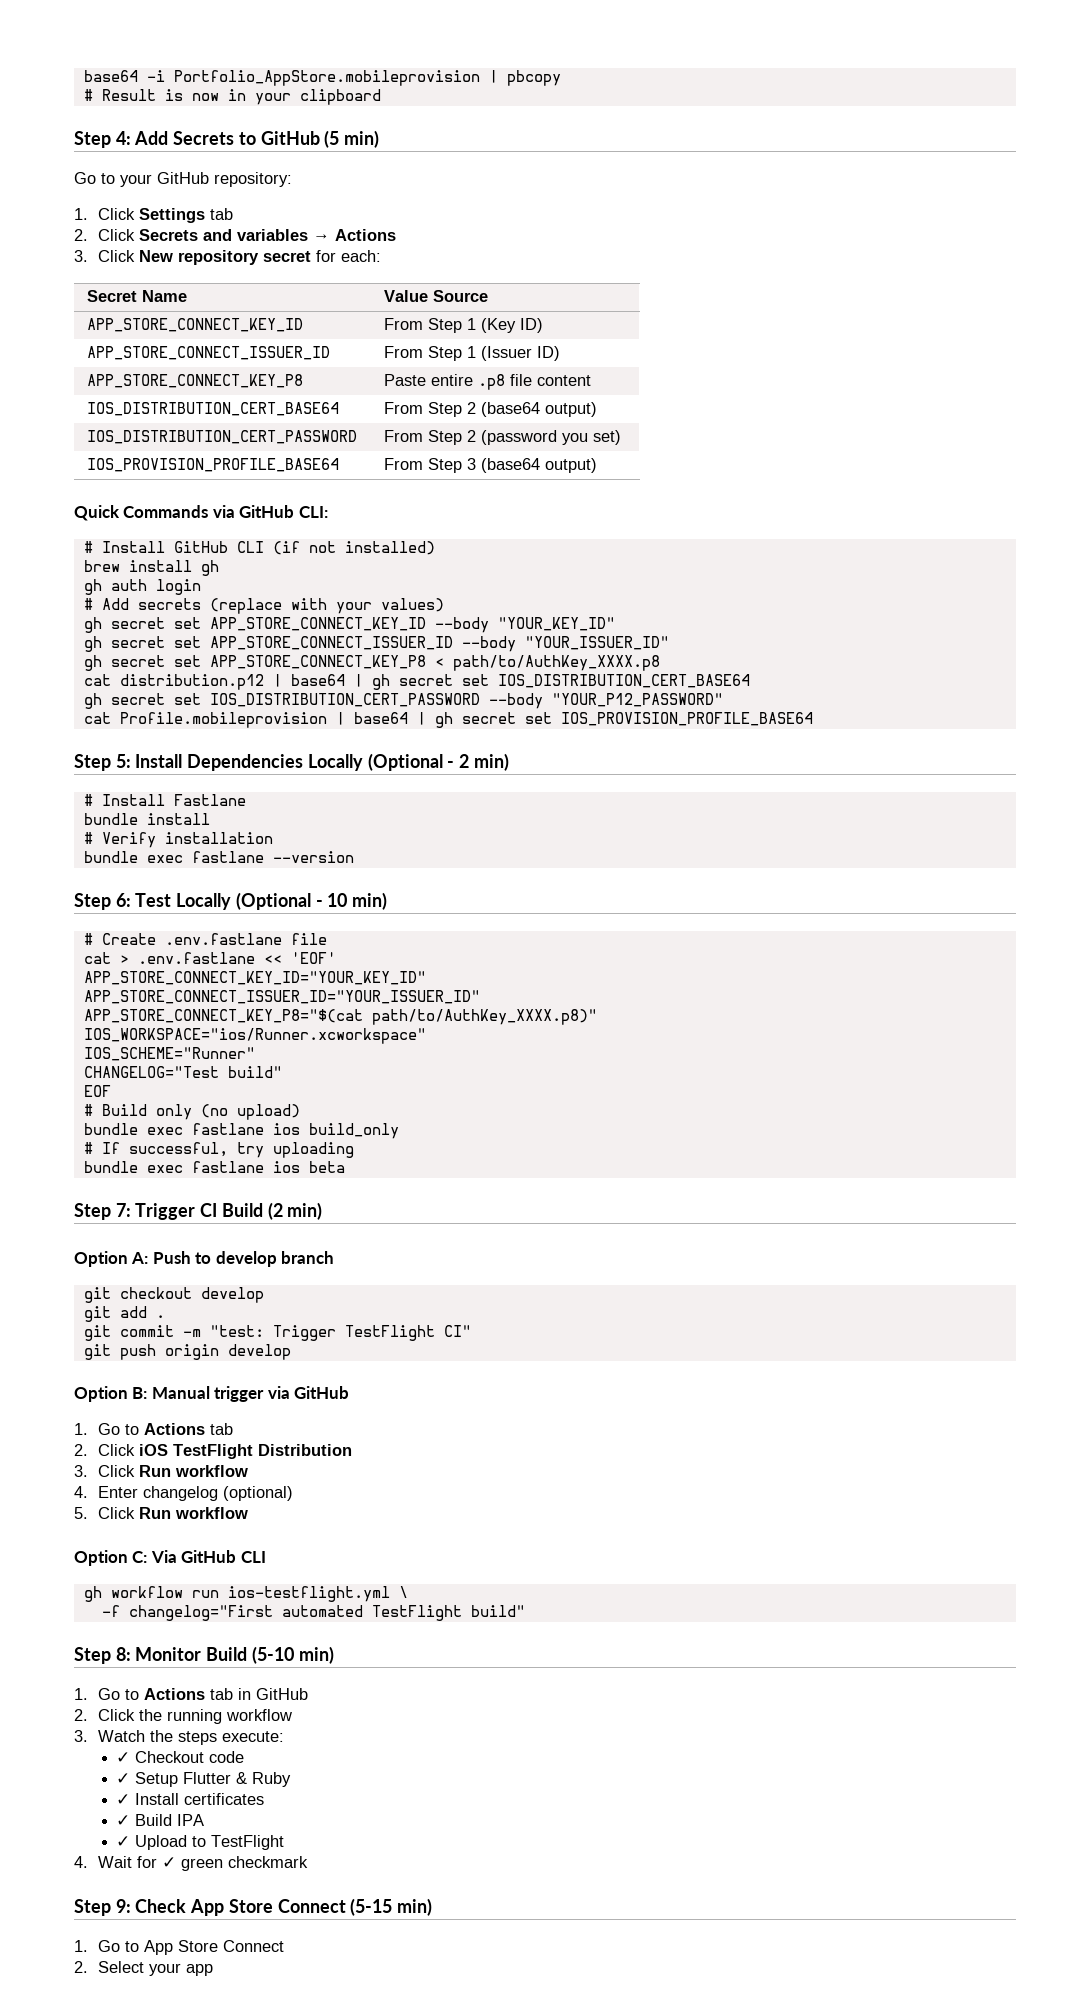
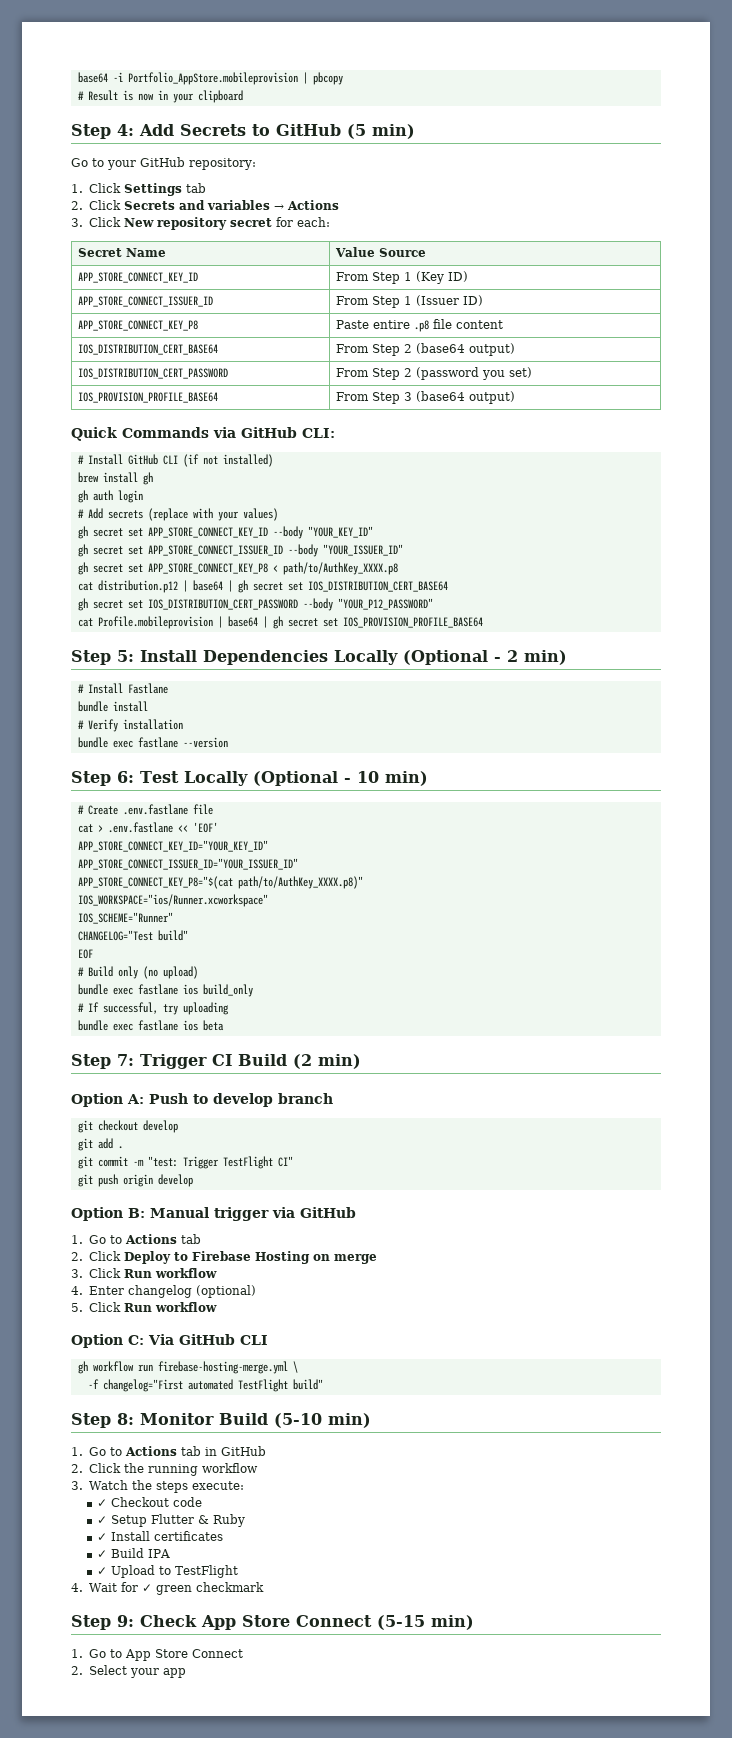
- 2. Click iOS TestFlight Distribution
+ 2. Click Deploy to Firebase Hosting on merge
- gh workflow run ios-testflight.yml \
+ gh workflow run firebase-hosting-merge.yml \

